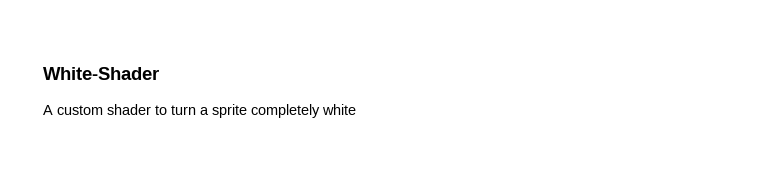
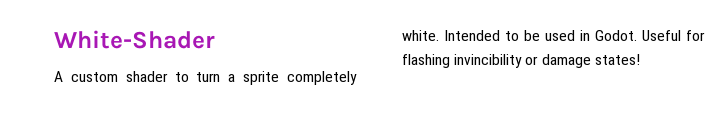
- A custom shader to turn a sprite completely white
+ A custom shader to turn a sprite completely white. Intended to be used in Godot. Useful for flashing invincibility or damage states!

